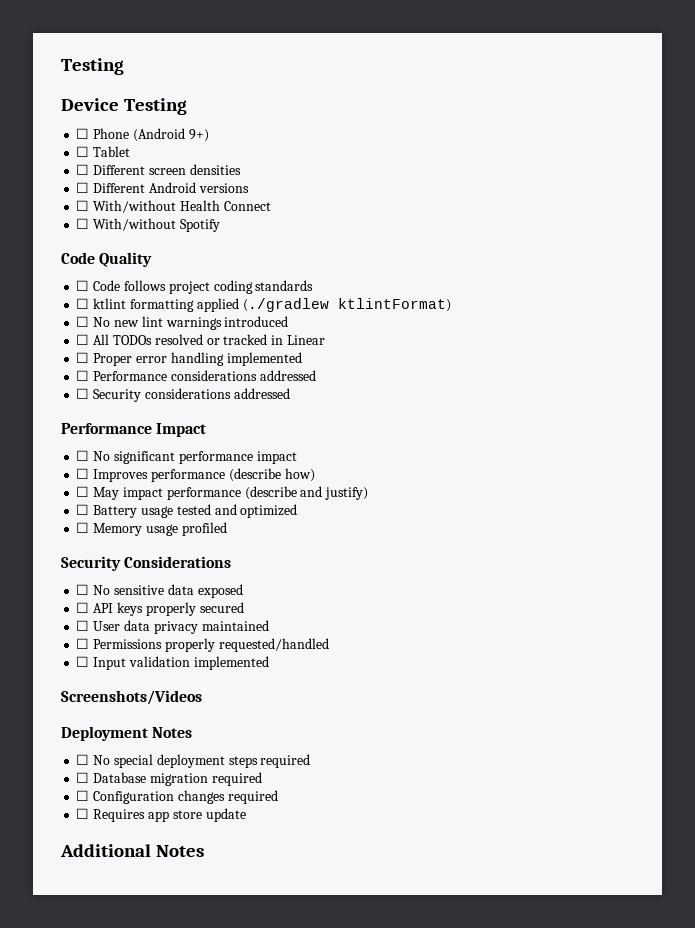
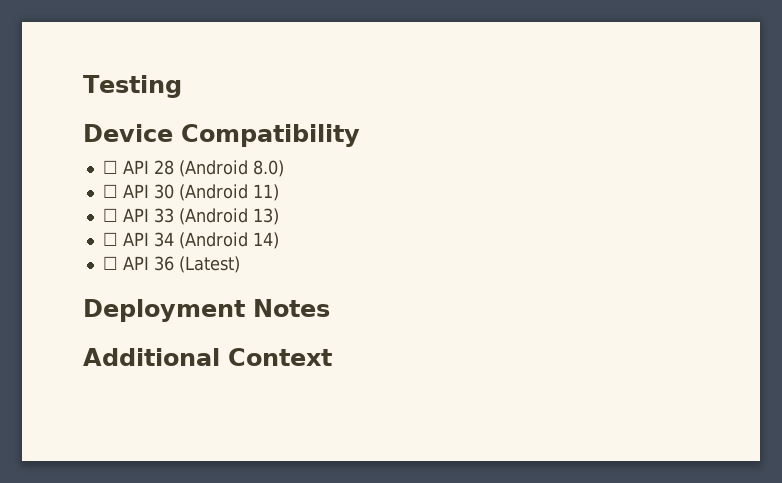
- Device Testing
- ☐ Phone (Android 9+)
- ☐ Tablet
- ☐ Different screen densities
- ☐ Different Android versions
- ☐ With/without Health Connect
- ☐ With/without Spotify
- Code Quality
- ☐ Code follows project coding standards
- ☐ ktlint formatting applied (./gradlew ktlintFormat)
- ☐ No new lint warnings introduced
- ☐ All TODOs resolved or tracked in Linear
- ☐ Proper error handling implemented
- ☐ Performance considerations addressed
- ☐ Security considerations addressed
- Performance Impact
- ☐ No significant performance impact
- ☐ Improves performance (describe how)
- ☐ May impact performance (describe and justify)
- ☐ Battery usage tested and optimized
- ☐ Memory usage profiled
- Security Considerations
- ☐ No sensitive data exposed
- ☐ API keys properly secured
- ☐ User data privacy maintained
- ☐ Permissions properly requested/handled
- ☐ Input validation implemented
- Screenshots/Videos
+ Device Compatibility
+ ☐ API 28 (Android 8.0)
+ ☐ API 30 (Android 11)
+ ☐ API 33 (Android 13)
+ ☐ API 34 (Android 14)
+ ☐ API 36 (Latest)
  Deployment Notes
- ☐ No special deployment steps required
- ☐ Database migration required
- ☐ Configuration changes required
- ☐ Requires app store update
- Additional Notes
+ Additional Context

